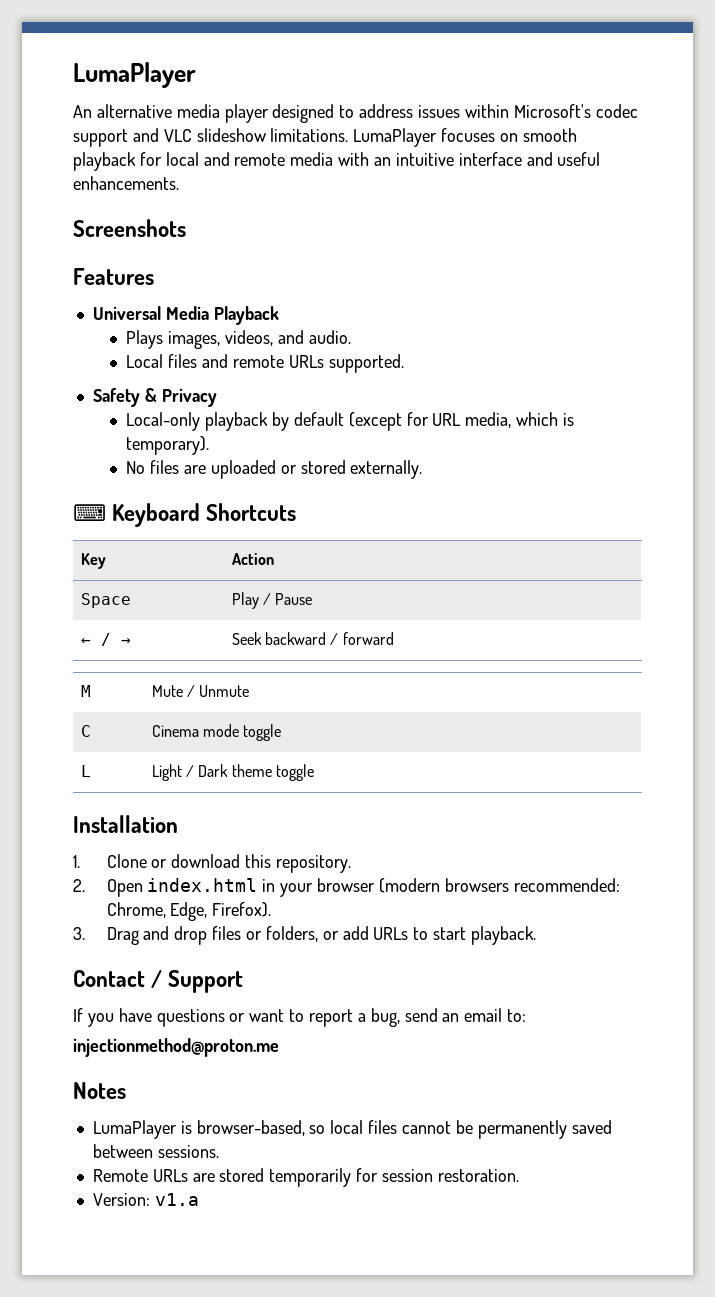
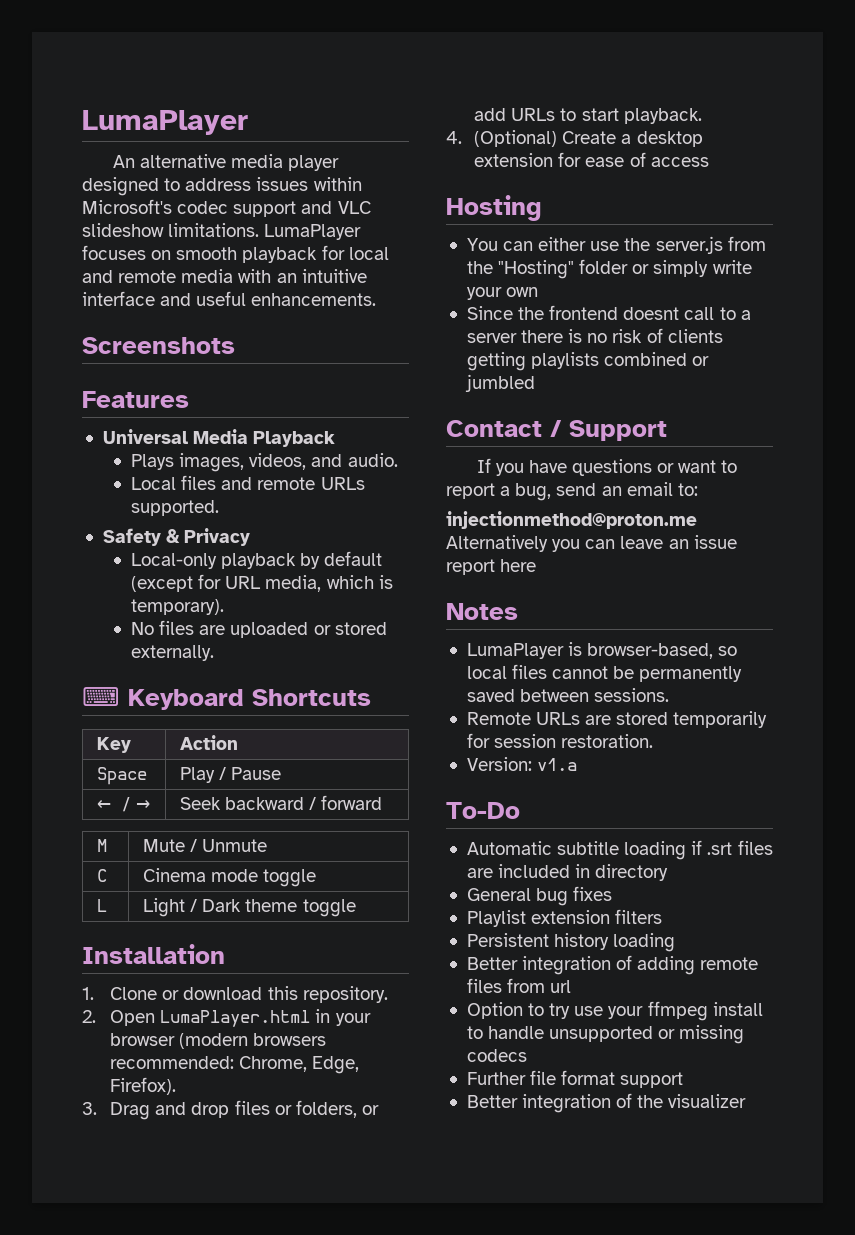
- 2. Open index.html in your browser (modern browsers recommended: Chrome, Edge, Firefox).
+ 2. Open LumaPlayer.html in your browser (modern browsers recommended: Chrome, Edge, Firefox).
+ 4. (Optional) Create a desktop extension for ease of access
+ Hosting
+ You can either use the server.js from the "Hosting" folder or simply write your own
+ Since the frontend doesnt call to a server there is no risk of clients getting playlists combined or jumbled
- injectionmethod@proton.me
+ injectionmethod@proton.me Alternatively you can leave an issue report here
+ To-Do
+ Automatic subtitle loading if .srt files are included in directory
+ General bug fixes
+ Playlist extension filters
+ Persistent history loading
+ Better integration of adding remote files from url
+ Option to try use your ffmpeg install to handle unsupported or missing codecs
+ Further file format support
+ Better integration of the visualizer

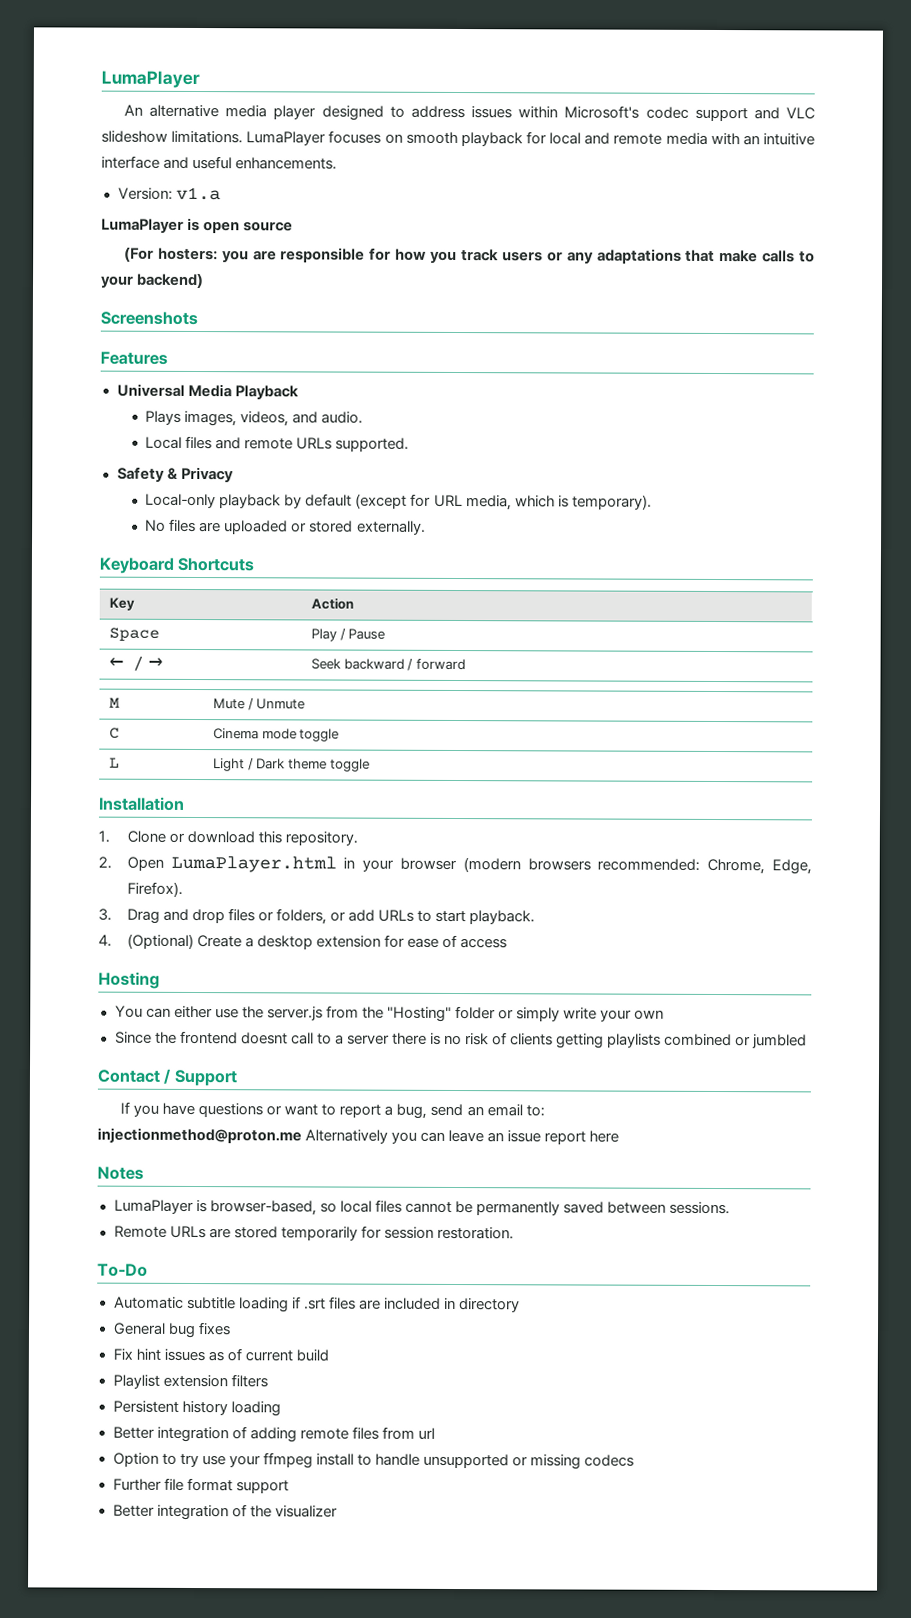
+ Version: v1.a
+ LumaPlayer is open source
+ (For hosters: you are responsible for how you track users or any adaptations that make calls to your backend)
- ⌨ Keyboard Shortcuts
+ Keyboard Shortcuts
- Version: v1.a
+ Fix hint issues as of current build

